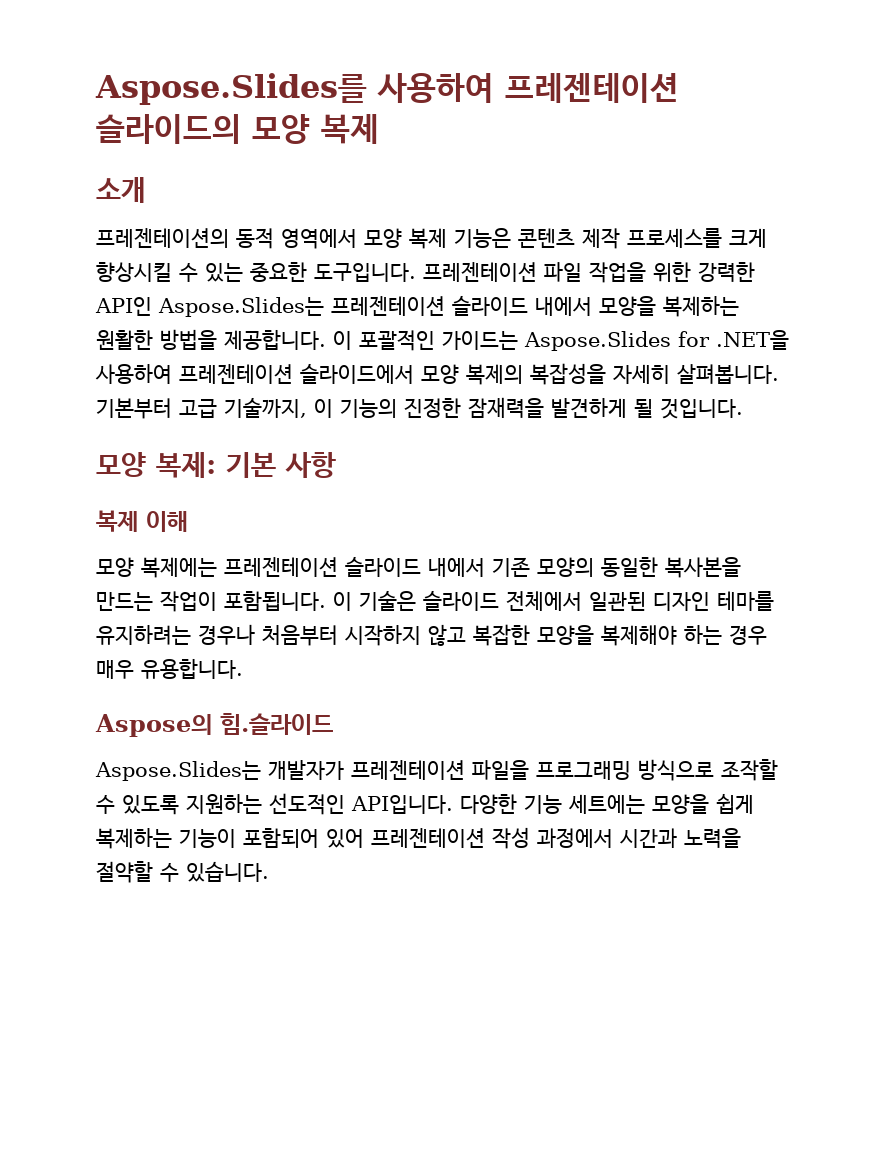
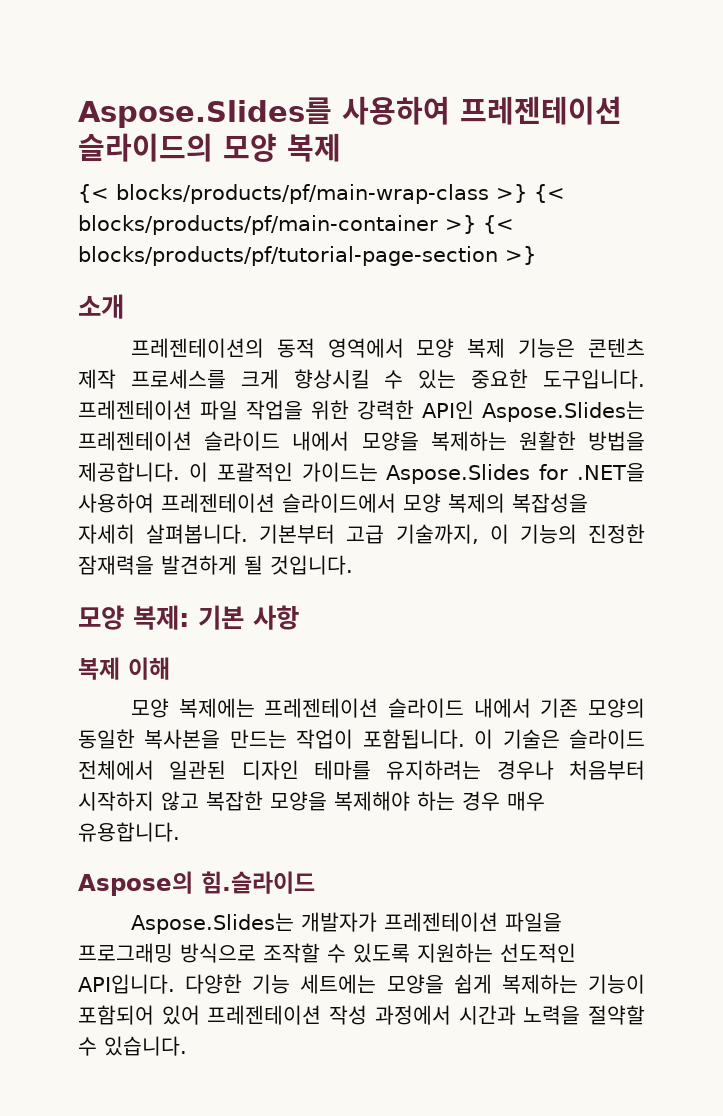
+ {< blocks/products/pf/main-wrap-class >} {< blocks/products/pf/main-container >} {< blocks/products/pf/tutorial-page-section >}

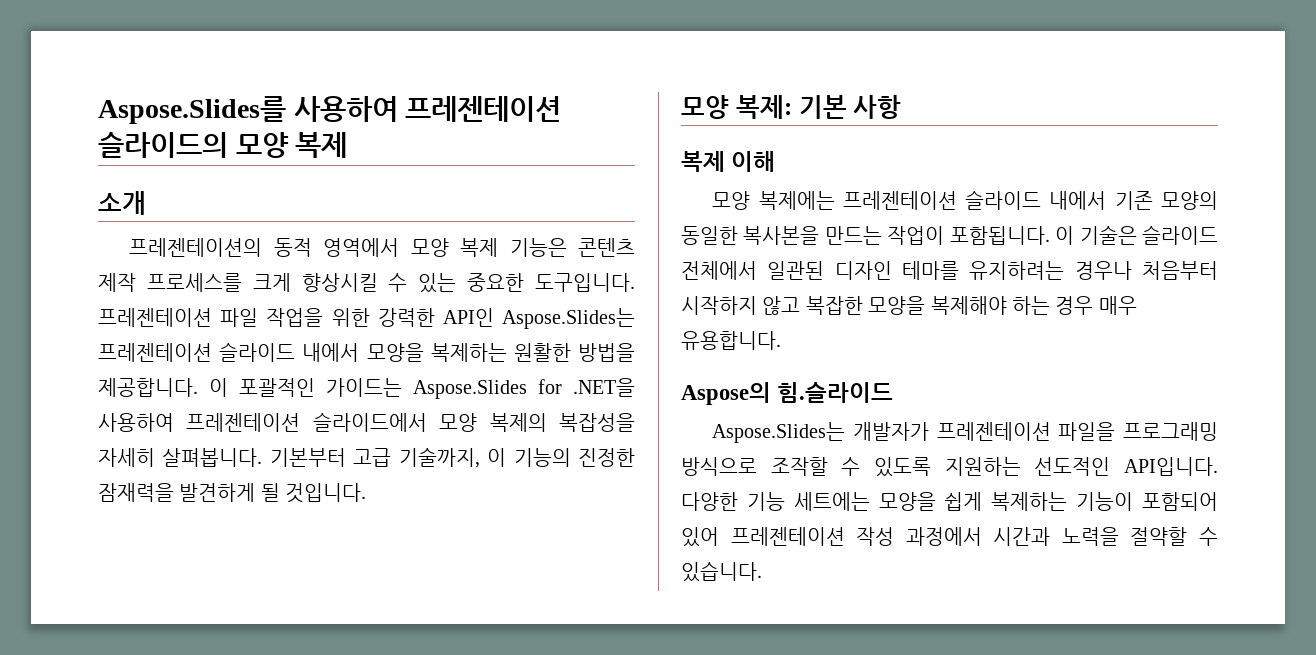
- {< blocks/products/pf/main-wrap-class >} {< blocks/products/pf/main-container >} {< blocks/products/pf/tutorial-page-section >}

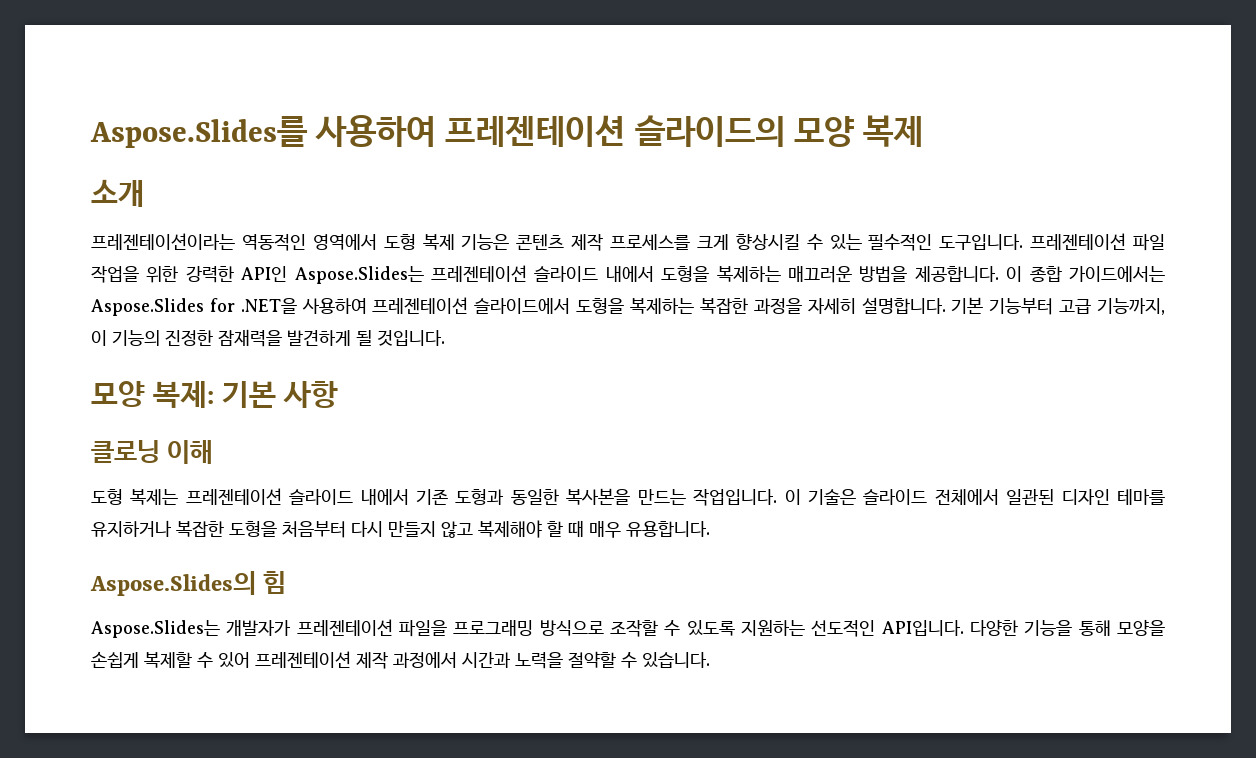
- 프레젠테이션의 동적 영역에서 모양 복제 기능은 콘텐츠 제작 프로세스를 크게 향상시킬 수 있는 중요한 도구입니다.
+ 프레젠테이션이라는 역동적인 영역에서 도형 복제 기능은 콘텐츠 제작 프로세스를 크게 향상시킬 수 있는 필수적인 도구입니다.
- 프레젠테이션 파일 작업을 위한 강력한 API인 Aspose.Slides는 프레젠테이션 슬라이드 내에서 모양을 복제하는 원활한 방법을 제공합니다.
+ 프레젠테이션 파일 작업을 위한 강력한 API인 Aspose.Slides는 프레젠테이션 슬라이드 내에서 도형을 복제하는 매끄러운 방법을 제공합니다.
- 이 포괄적인 가이드는 Aspose.Slides for .NET을 사용하여 프레젠테이션 슬라이드에서 모양 복제의 복잡성을 자세히 살펴봅니다. 기본부터 고급 기술까지, 이 기능의 진정한 잠재력을 발견하게 될 것입니다.
+ 이 종합 가이드에서는 Aspose.Slides for .NET을 사용하여 프레젠테이션 슬라이드에서 도형을 복제하는 복잡한 과정을 자세히 설명합니다. 기본 기능부터 고급 기능까지, 이 기능의 진정한 잠재력을 발견하게 될 것입니다.
- 복제 이해
+ 클로닝 이해
- 모양 복제에는 프레젠테이션 슬라이드 내에서 기존 모양의 동일한 복사본을 만드는 작업이 포함됩니다.
+ 도형 복제는 프레젠테이션 슬라이드 내에서 기존 도형과 동일한 복사본을 만드는 작업입니다.
- 이 기술은 슬라이드 전체에서 일관된 디자인 테마를 유지하려는 경우나 처음부터 시작하지 않고 복잡한 모양을 복제해야 하는 경우 매우 유용합니다.
+ 이 기술은 슬라이드 전체에서 일관된 디자인 테마를 유지하거나 복잡한 도형을 처음부터 다시 만들지 않고 복제해야 할 때 매우 유용합니다.
- Aspose의 힘.슬라이드
+ Aspose.Slides의 힘
- 다양한 기능 세트에는 모양을 쉽게 복제하는 기능이 포함되어 있어 프레젠테이션 작성 과정에서 시간과 노력을 절약할 수 있습니다.
+ 다양한 기능을 통해 모양을 손쉽게 복제할 수 있어 프레젠테이션 제작 과정에서 시간과 노력을 절약할 수 있습니다.

